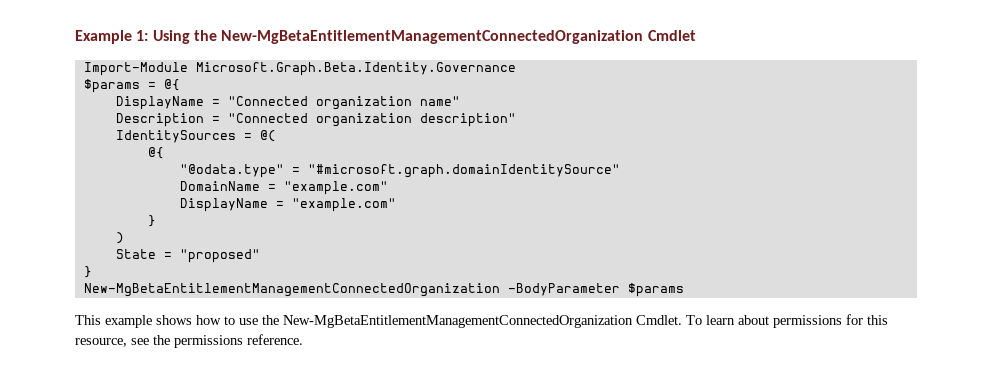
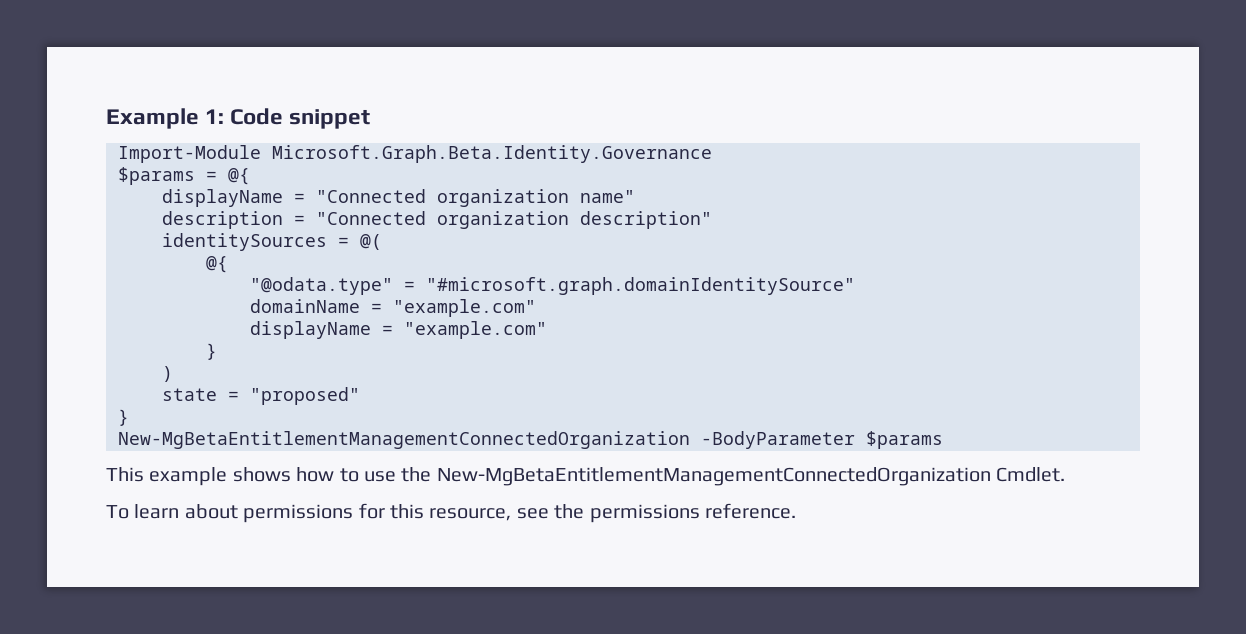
- Example 1: Using the New-MgBetaEntitlementManagementConnectedOrganization Cmdlet
+ Example 1: Code snippet
- DisplayName = "Connected organization name"
+ displayName = "Connected organization name"
- Description = "Connected organization description"
+ description = "Connected organization description"
- IdentitySources = @(
+ identitySources = @(
- DomainName = "example.com"
- DisplayName = "example.com"
+ domainName = "example.com"
+ displayName = "example.com"
- State = "proposed"
+ state = "proposed"
- This example shows how to use the New-MgBetaEntitlementManagementConnectedOrganization Cmdlet. To learn about permissions for this resource, see the permissions reference.
+ This example shows how to use the New-MgBetaEntitlementManagementConnectedOrganization Cmdlet.
+ To learn about permissions for this resource, see the permissions reference.

